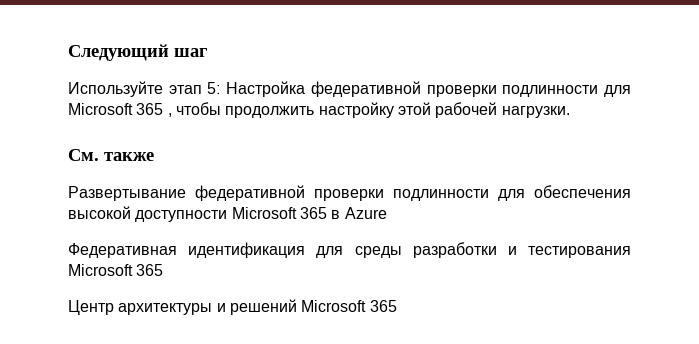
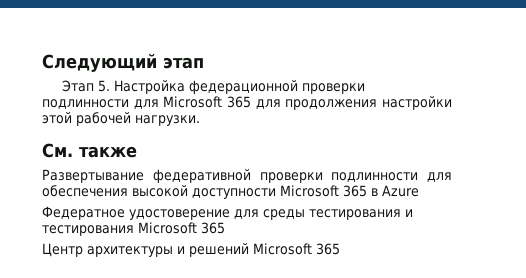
- Следующий шаг
- Используйте этап 5: Настройка федеративной проверки подлинности для Microsoft 365 , чтобы продолжить настройку этой рабочей нагрузки.
+ Следующий этап
+ Этап 5. Настройка федерационной проверки подлинности для Microsoft 365 для продолжения настройки этой рабочей нагрузки.
- Федеративная идентификация для среды разработки и тестирования Microsoft 365
+ Федератное удостоверение для среды тестирования и тестирования Microsoft 365

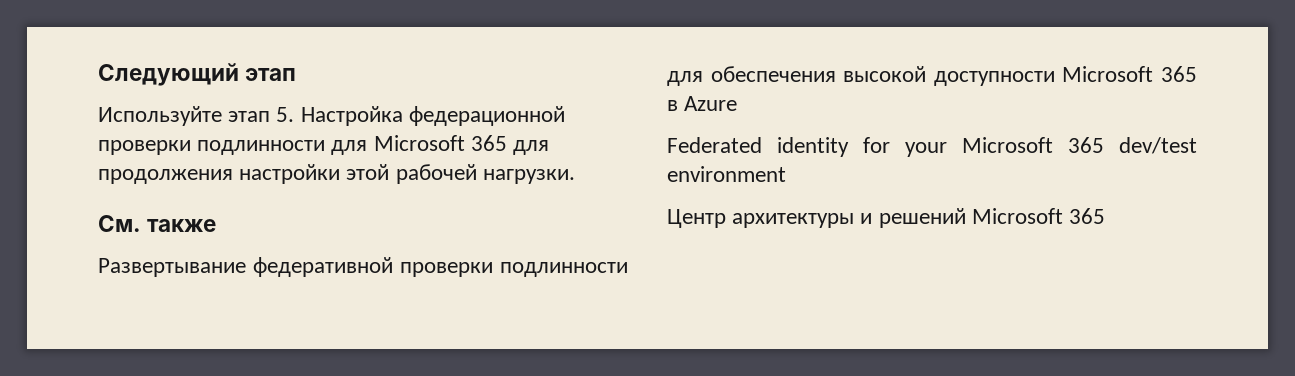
- Этап 5. Настройка федерационной проверки подлинности для Microsoft 365 для продолжения настройки этой рабочей нагрузки.
+ Используйте этап 5. Настройка федерационной проверки подлинности для Microsoft 365 для продолжения настройки этой рабочей нагрузки.
- Федератное удостоверение для среды тестирования и тестирования Microsoft 365
+ Federated identity for your Microsoft 365 dev/test environment

